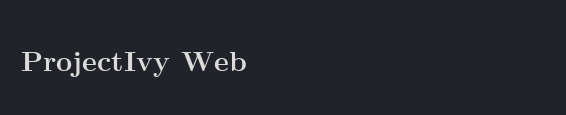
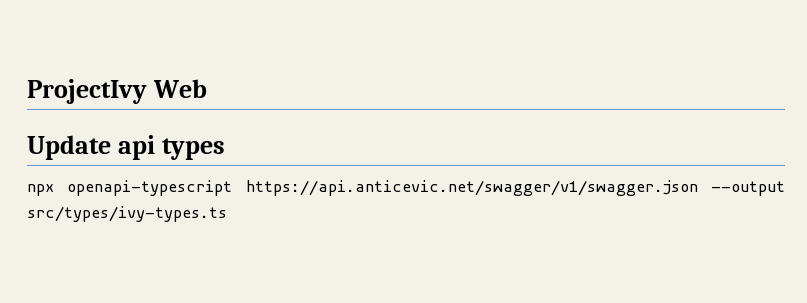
+ Update api types
+ npx openapi-typescript https://api.anticevic.net/swagger/v1/swagger.json --output src/types/ivy-types.ts

